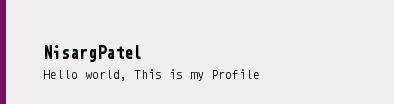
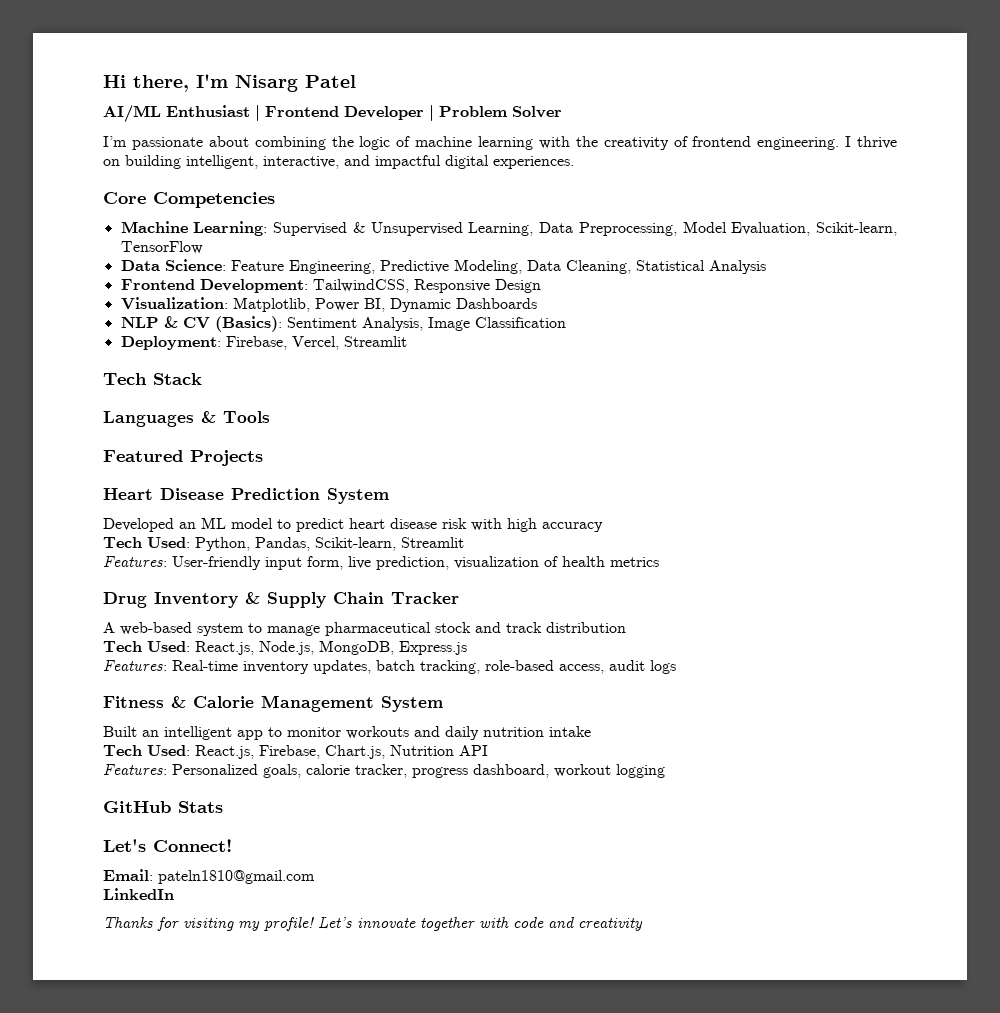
- NisargPatel
- Hello world, This is my Profile
+ Hi there, I'm Nisarg Patel
+ AI/ML Enthusiast | Frontend Developer | Problem Solver
+ I’m passionate about combining the logic of machine learning with the creativity of frontend engineering. I thrive on building intelligent, interactive, and impactful digital experiences.
+ Core Competencies
+ Machine Learning: Supervised & Unsupervised Learning, Data Preprocessing, Model Evaluation, Scikit-learn, TensorFlow
+ Data Science: Feature Engineering, Predictive Modeling, Data Cleaning, Statistical Analysis
+ Frontend Development: TailwindCSS, Responsive Design
+ Visualization: Matplotlib, Power BI, Dynamic Dashboards
+ NLP & CV (Basics): Sentiment Analysis, Image Classification
+ Deployment: Firebase, Vercel, Streamlit
+ Tech Stack
+ Languages & Tools
+ Featured Projects
+ Heart Disease Prediction System
+ Developed an ML model to predict heart disease risk with high accuracy
+ Tech Used: Python, Pandas, Scikit-learn, Streamlit
+ Features: User-friendly input form, live prediction, visualization of health metrics
+ Drug Inventory & Supply Chain Tracker
+ A web-based system to manage pharmaceutical stock and track distribution
+ Tech Used: React.js, Node.js, MongoDB, Express.js
+ Features: Real-time inventory updates, batch tracking, role-based access, audit logs
+ Fitness & Calorie Management System
+ Built an intelligent app to monitor workouts and daily nutrition intake
+ Tech Used: React.js, Firebase, Chart.js, Nutrition API
+ Features: Personalized goals, calorie tracker, progress dashboard, workout logging
+ GitHub Stats
+ Let's Connect!
+ Email: pateln1810@gmail.com
+ LinkedIn
+ Thanks for visiting my profile! Let’s innovate together with code and creativity

